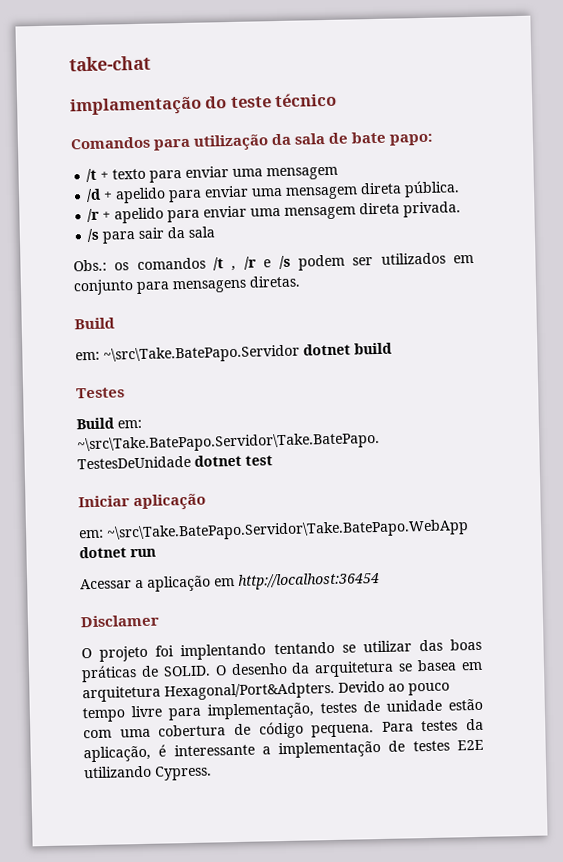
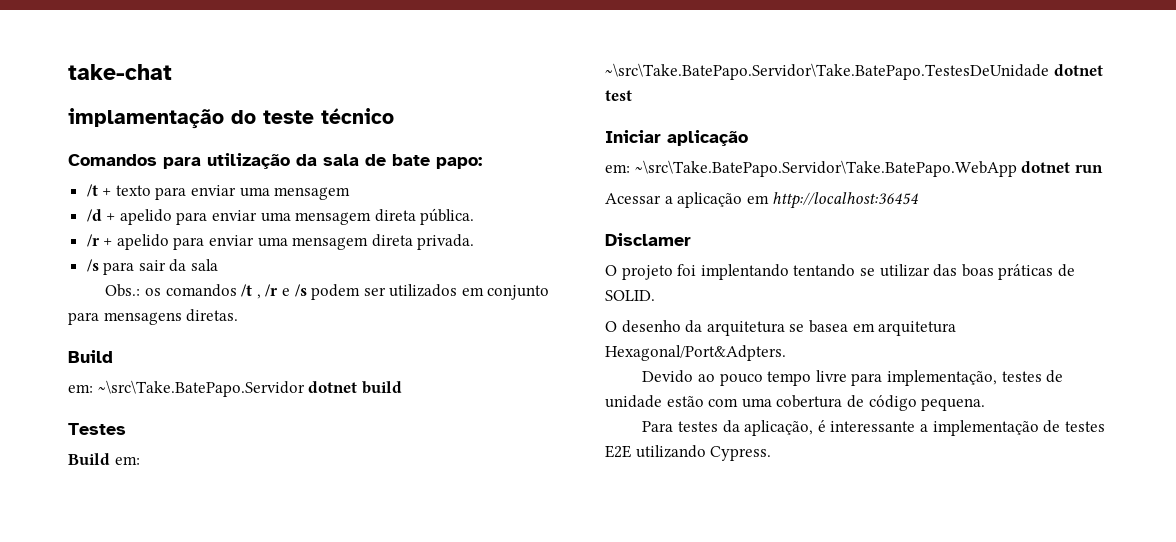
- O projeto foi implentando tentando se utilizar das boas práticas de SOLID. O desenho da arquitetura se basea em arquitetura Hexagonal/Port&Adpters. Devido ao pouco tempo livre para implementação, testes de unidade estão com uma cobertura de código pequena. Para testes da aplicação, é interessante a implementação de testes E2E utilizando Cypress.
+ O projeto foi implentando tentando se utilizar das boas práticas de SOLID.
+ O desenho da arquitetura se basea em arquitetura Hexagonal/Port&Adpters.
+ Devido ao pouco tempo livre para implementação, testes de unidade estão com uma cobertura de código pequena.
+ Para testes da aplicação, é interessante a implementação de testes E2E utilizando Cypress.

